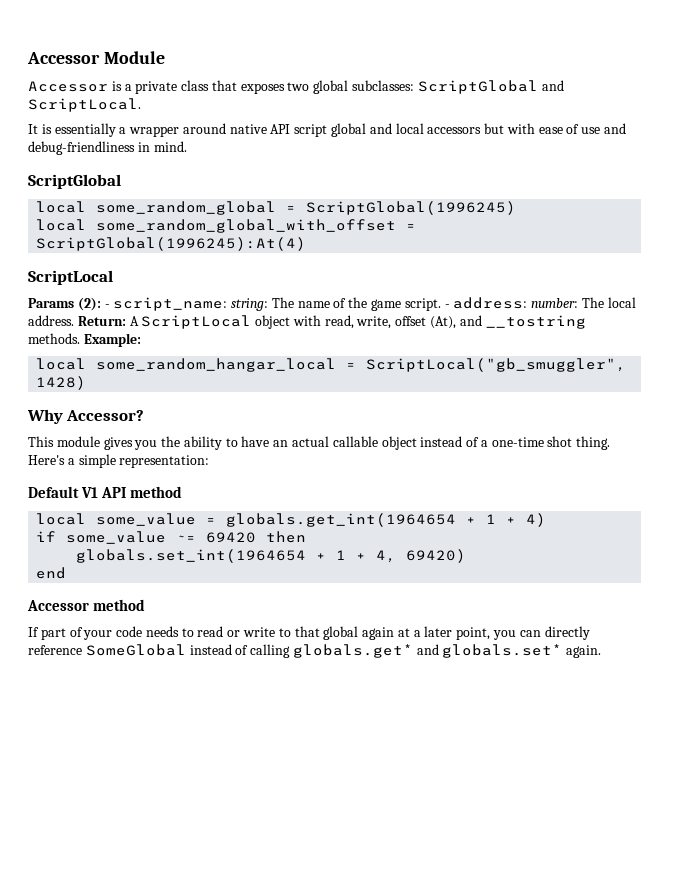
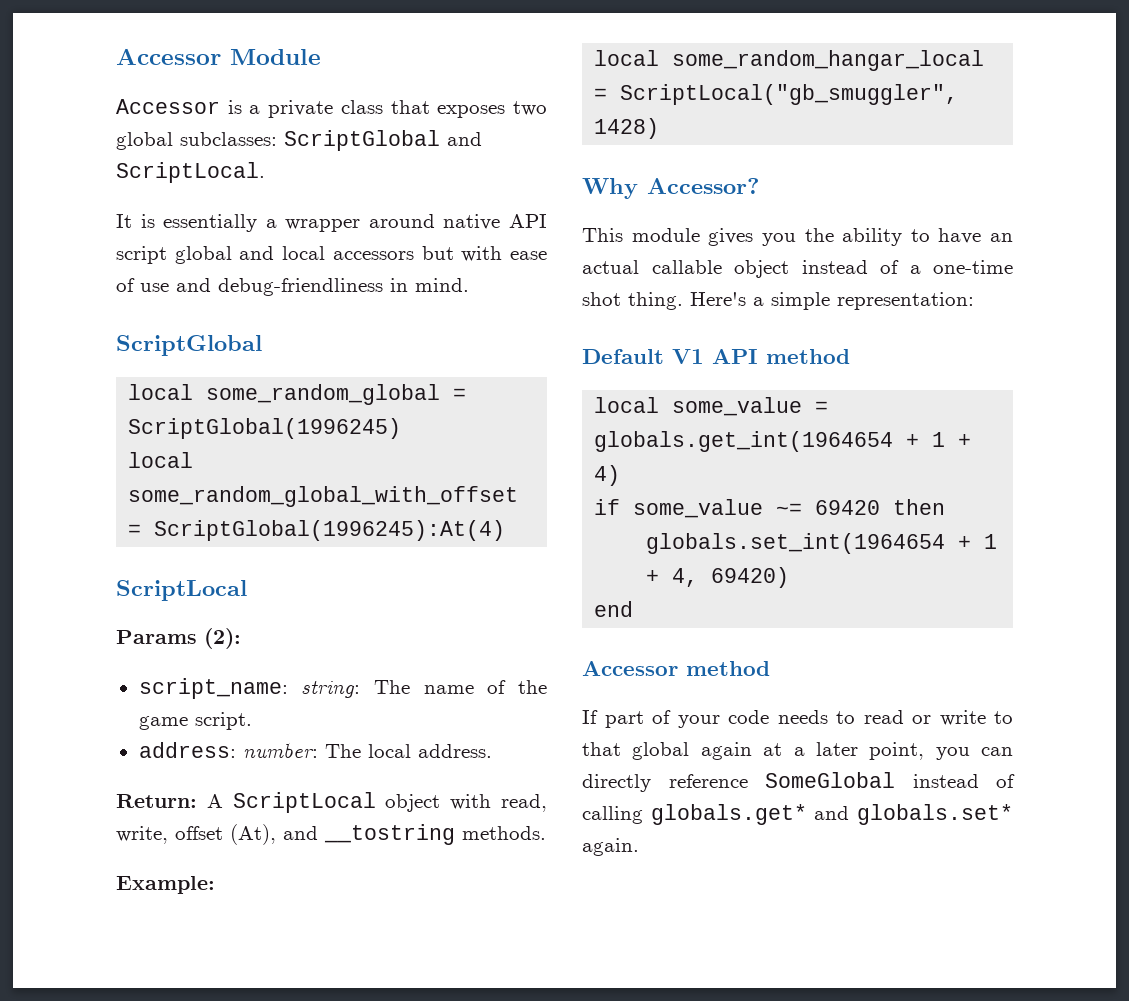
- Params (2): - script_name: string: The name of the game script. - address: number: The local address. Return: A ScriptLocal object with read, write, offset (At), and __tostring methods. Example:
+ Params (2):
+ script_name: string: The name of the game script.
+ address: number: The local address.
+ Return: A ScriptLocal object with read, write, offset (At), and __tostring methods.
+ Example:

